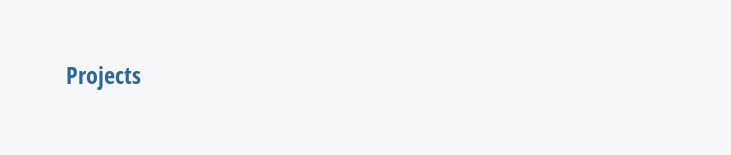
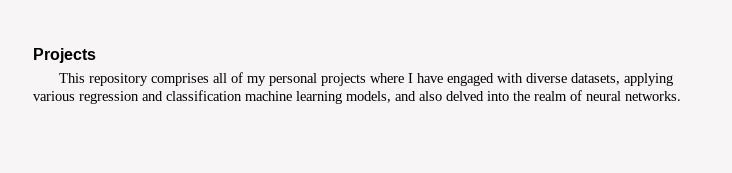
+ This repository comprises all of my personal projects where I have engaged with diverse datasets, applying various regression and classification machine learning models, and also delved into the realm of neural networks.

